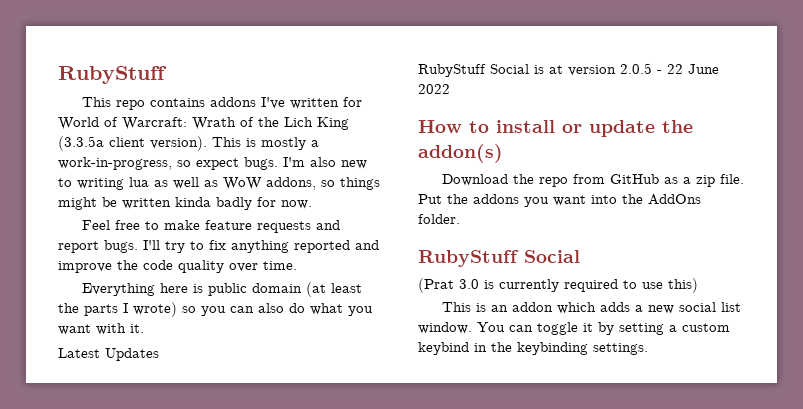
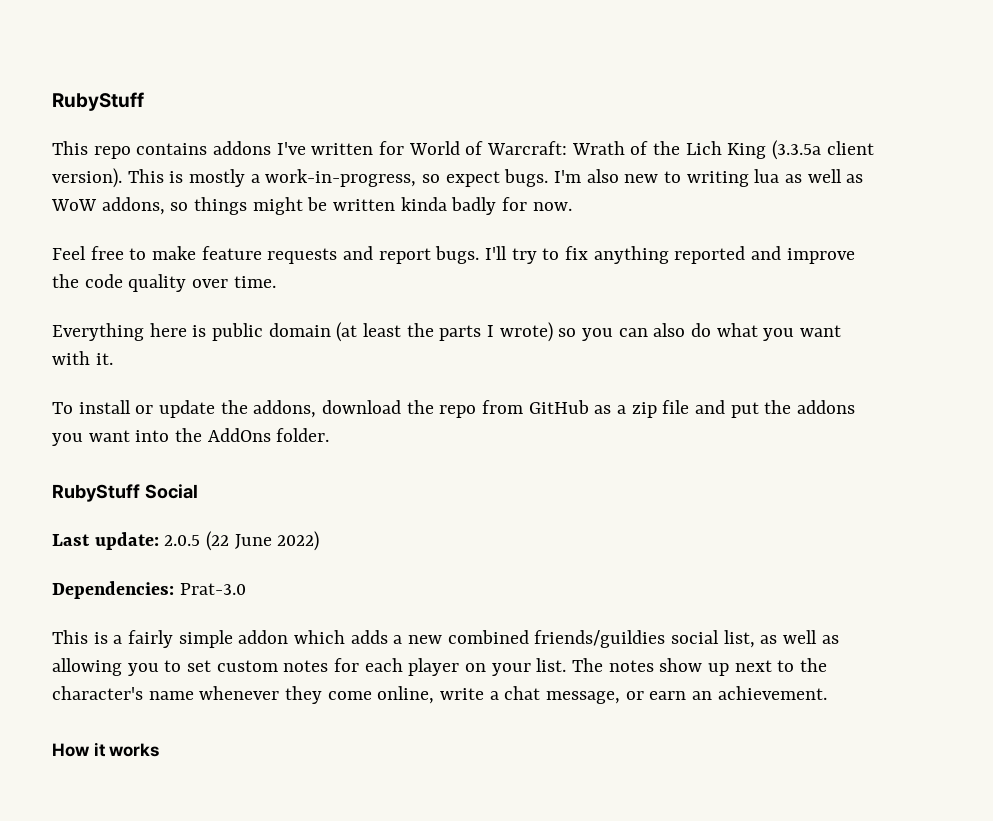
- Latest Updates
- RubyStuff Social is at version 2.0.5 - 22 June 2022
- How to install or update the addon(s)
- Download the repo from GitHub as a zip file. Put the addons you want into the AddOns folder.
+ To install or update the addons, download the repo from GitHub as a zip file and put the addons you want into the AddOns folder.
- (Prat 3.0 is currently required to use this)
- This is an addon which adds a new social list window. You can toggle it by setting a custom keybind in the keybinding settings.
+ Last update: 2.0.5 (22 June 2022)
+ Dependencies: Prat-3.0
+ This is a fairly simple addon which adds a new combined friends/guildies social list, as well as allowing you to set custom notes for each player on your list. The notes show up next to the character's name whenever they come online, write a chat message, or earn an achievement.
+ How it works

